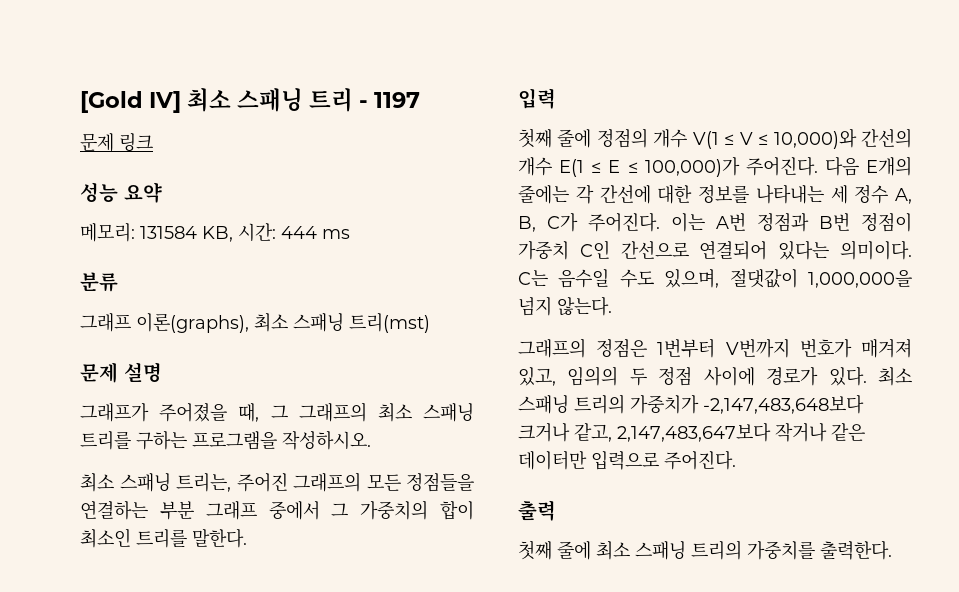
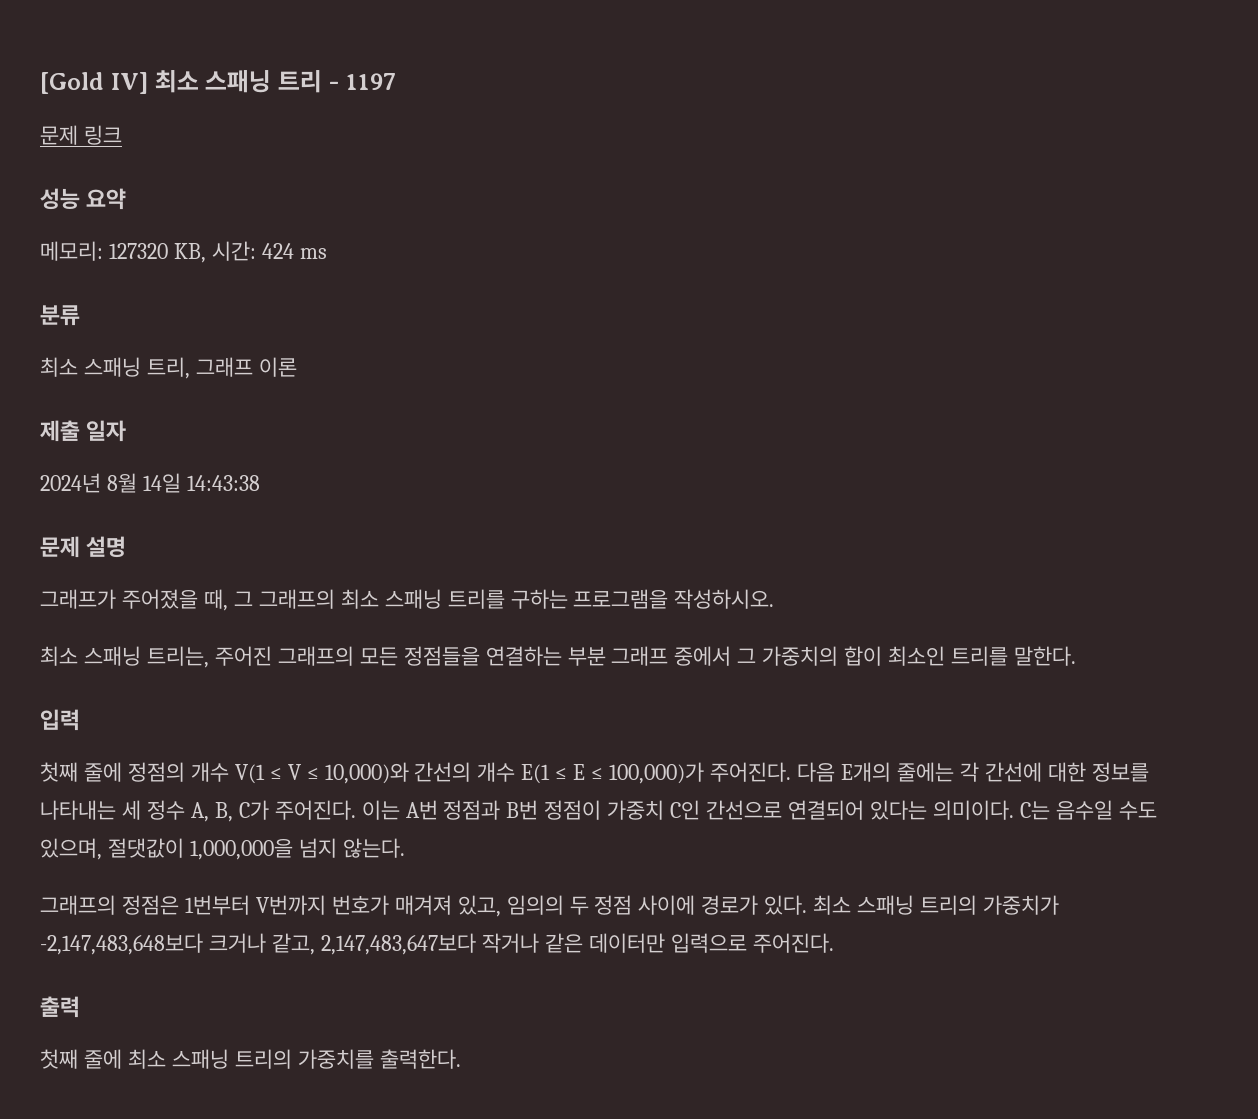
- 메모리: 131584 KB, 시간: 444 ms
+ 메모리: 127320 KB, 시간: 424 ms
- 그래프 이론(graphs), 최소 스패닝 트리(mst)
+ 최소 스패닝 트리, 그래프 이론
+ 제출 일자
+ 2024년 8월 14일 14:43:38

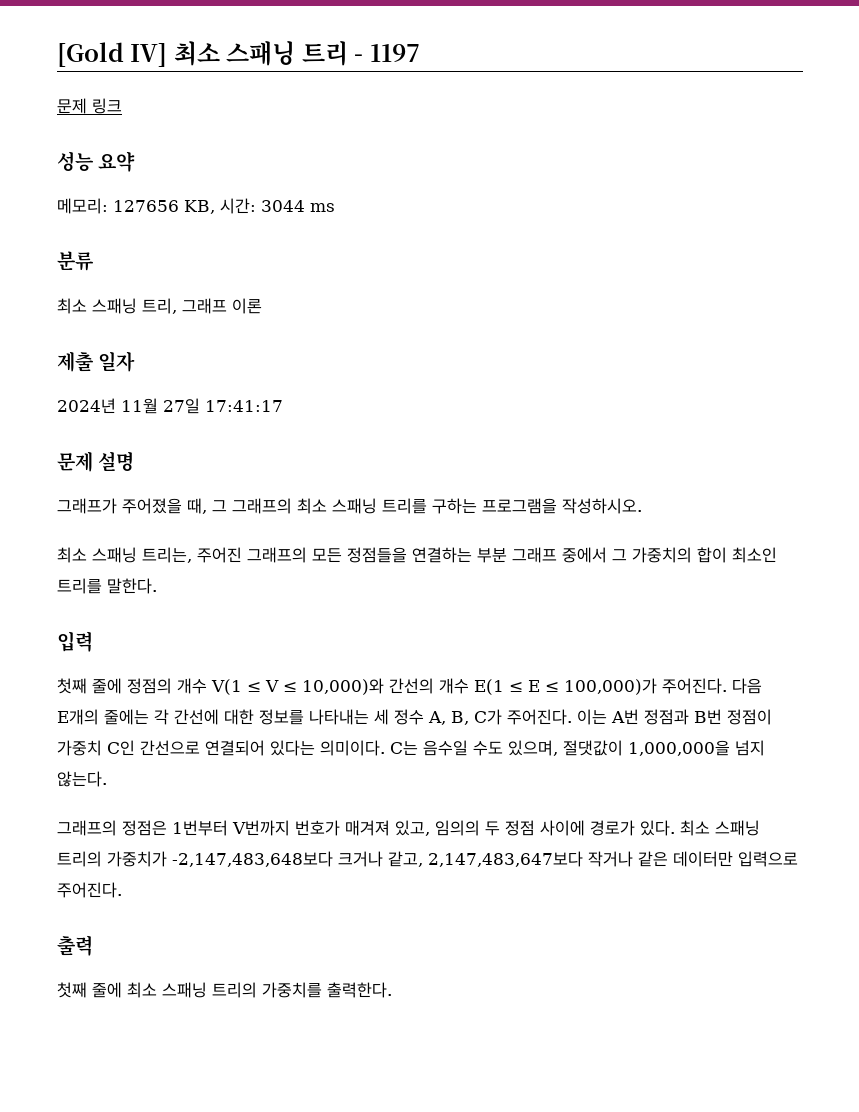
- 메모리: 127320 KB, 시간: 424 ms
+ 메모리: 127656 KB, 시간: 3044 ms
- 2024년 8월 14일 14:43:38
+ 2024년 11월 27일 17:41:17

